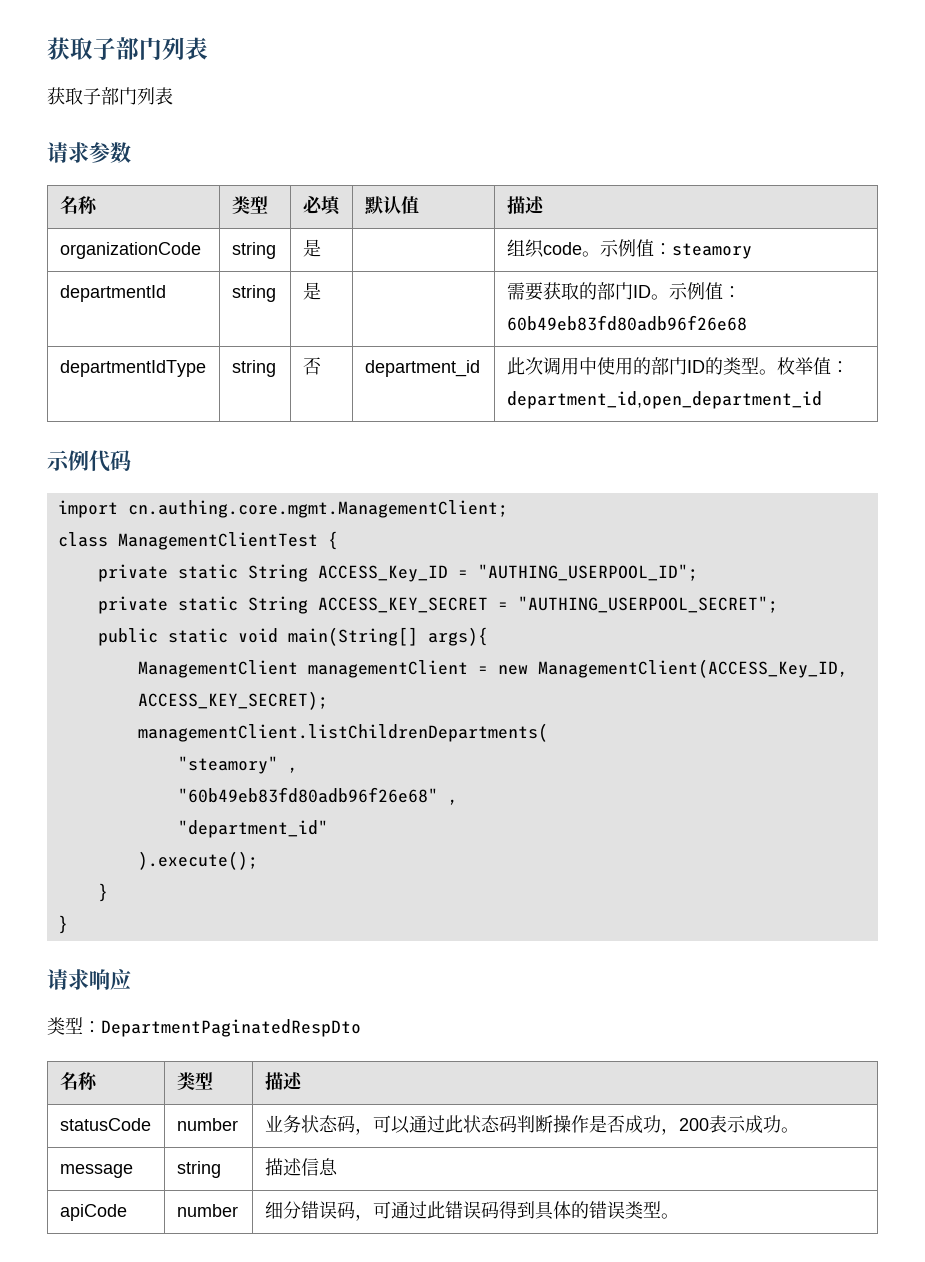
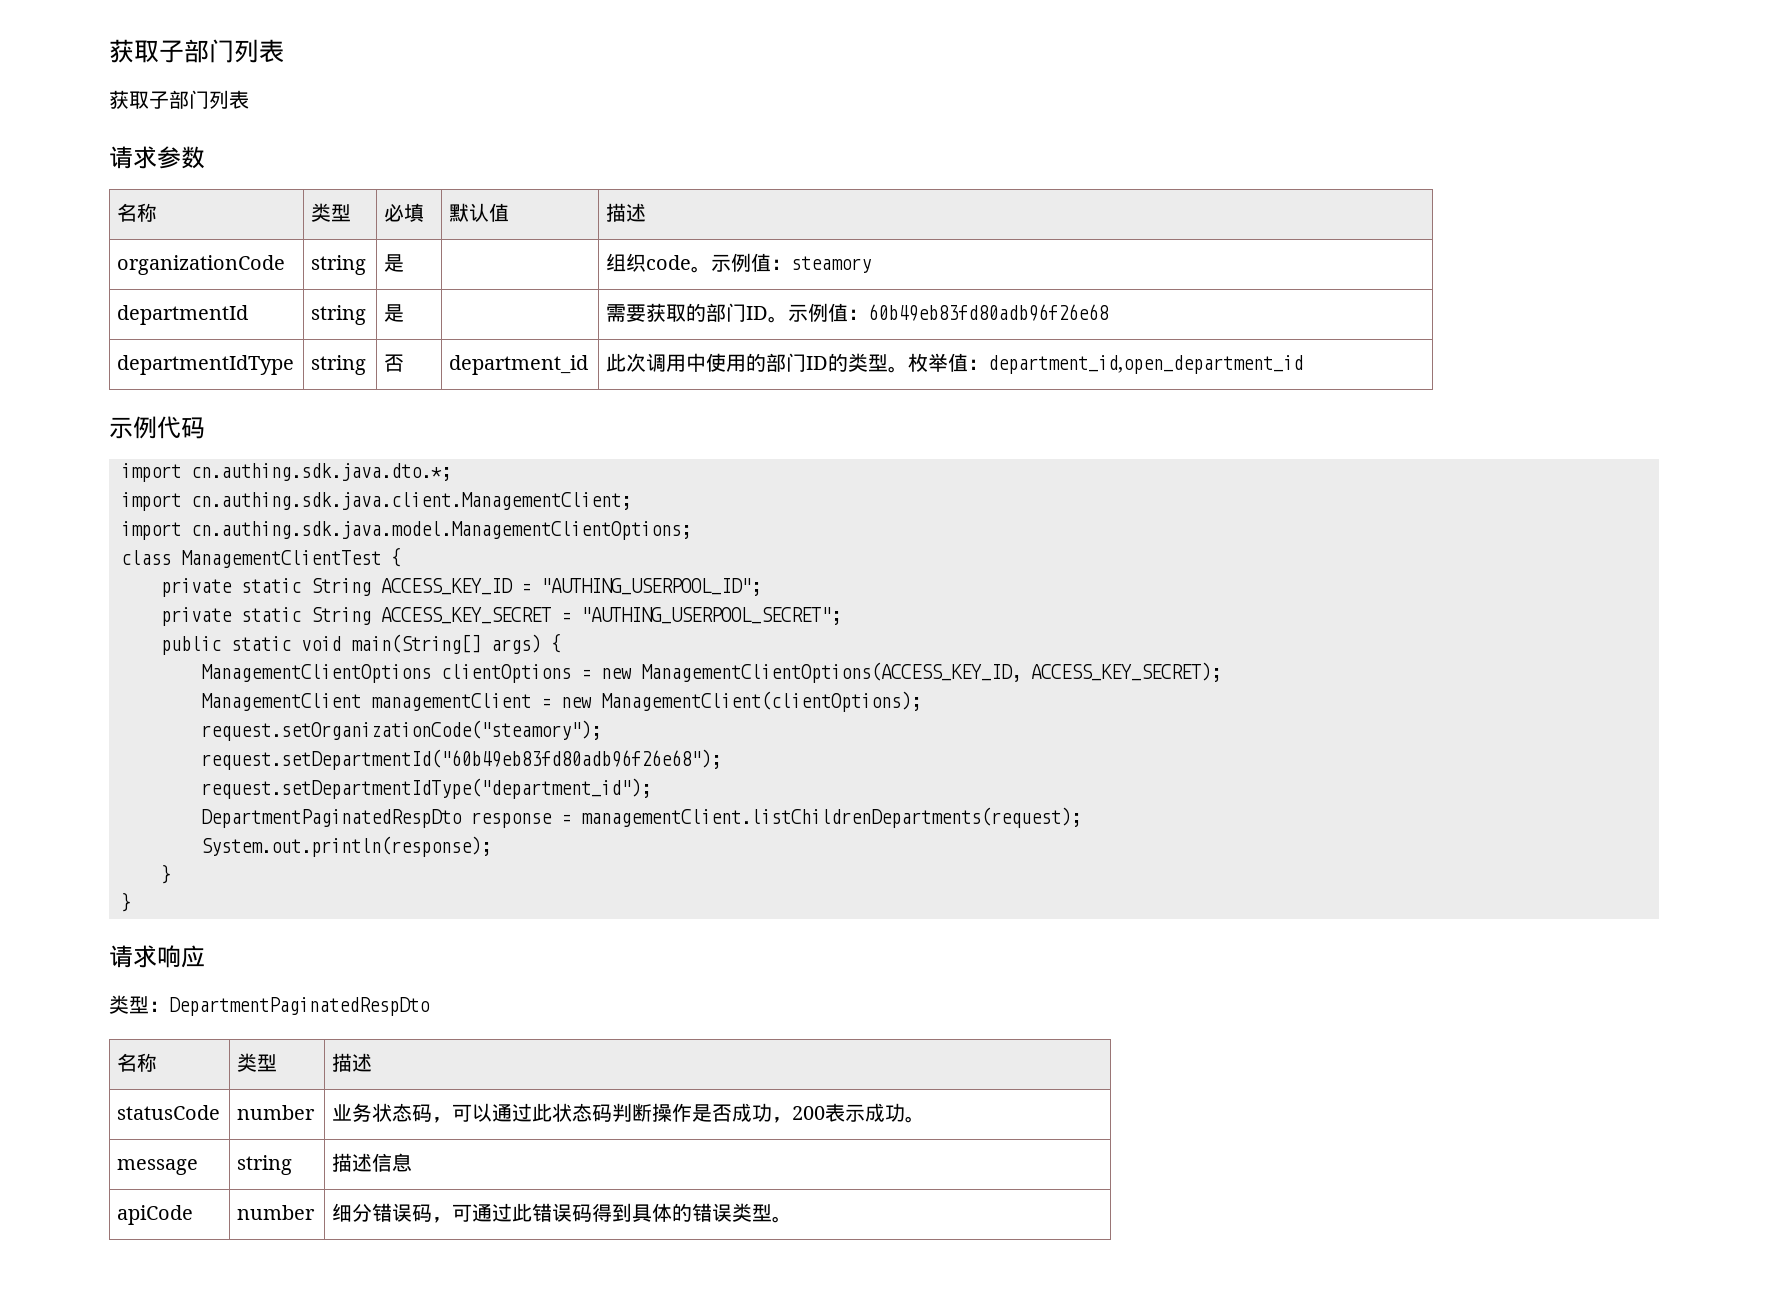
- import cn.authing.core.mgmt.ManagementClient;
+ import cn.authing.sdk.java.dto.*;
+ import cn.authing.sdk.java.client.ManagementClient;
+ import cn.authing.sdk.java.model.ManagementClientOptions;
- private static String ACCESS_Key_ID = "AUTHING_USERPOOL_ID";
+ private static String ACCESS_KEY_ID = "AUTHING_USERPOOL_ID";
- public static void main(String[] args){
- ManagementClient managementClient = new ManagementClient(ACCESS_Key_ID, ACCESS_KEY_SECRET);
- managementClient.listChildrenDepartments(
- "steamory" ,
- "60b49eb83fd80adb96f26e68" ,
- "department_id"
- ).execute();
+ public static void main(String[] args) {
+ ManagementClientOptions clientOptions = new ManagementClientOptions(ACCESS_KEY_ID, ACCESS_KEY_SECRET);
+ ManagementClient managementClient = new ManagementClient(clientOptions);
+ request.setOrganizationCode("steamory");
+ request.setDepartmentId("60b49eb83fd80adb96f26e68");
+ request.setDepartmentIdType("department_id");
+ DepartmentPaginatedRespDto response = managementClient.listChildrenDepartments(request);
+ System.out.println(response);

